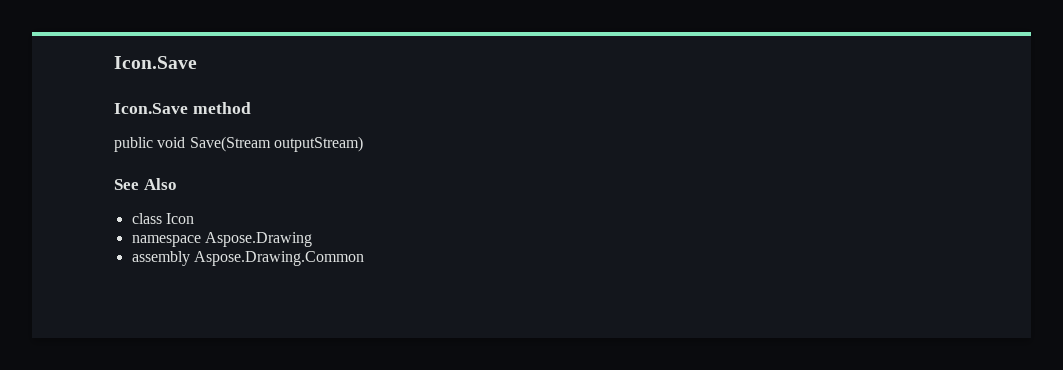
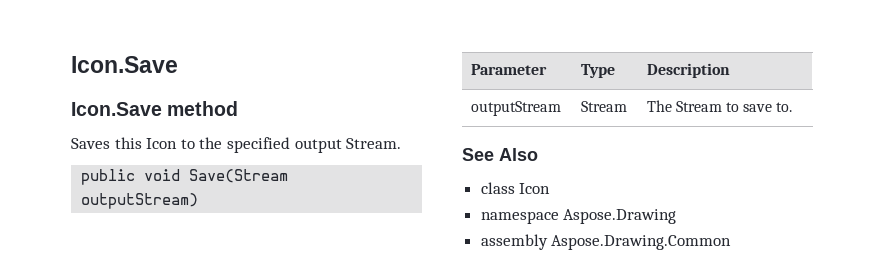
+ Saves this Icon to the specified output Stream.
  public void Save(Stream outputStream)
+ Parameter | Type | Description
+ outputStream | Stream | The Stream to save to.

